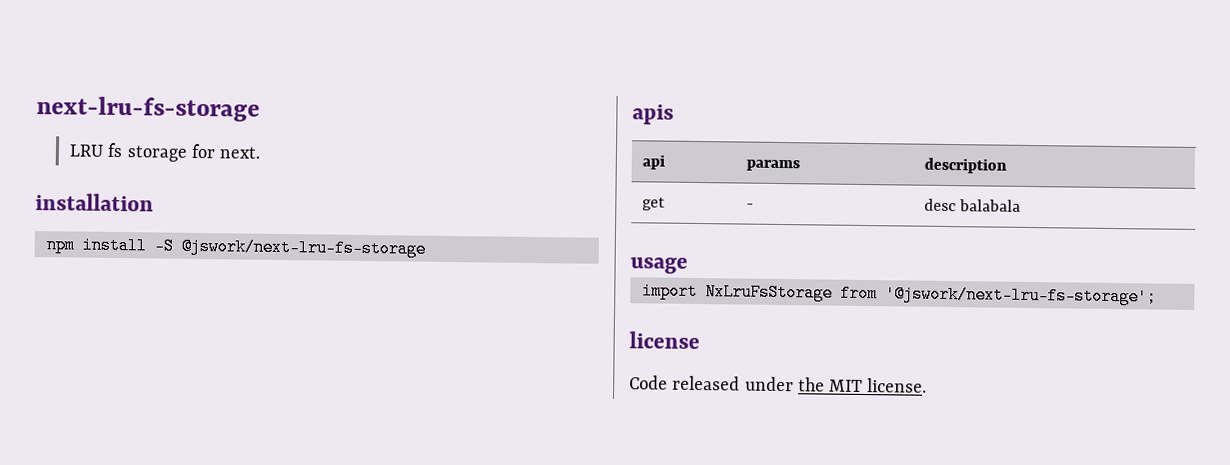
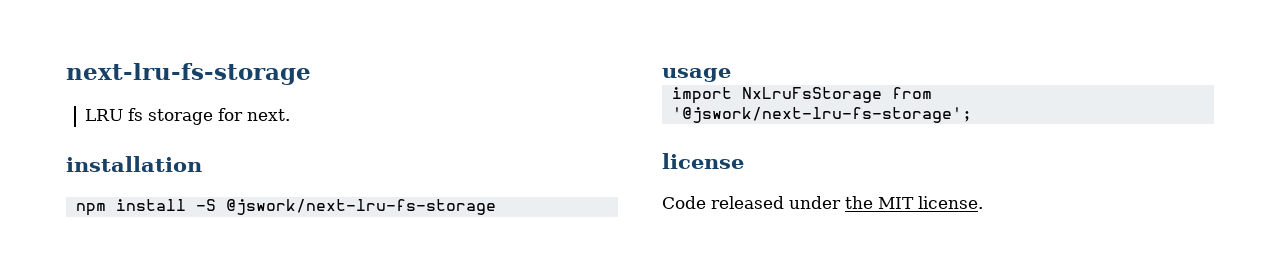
- apis
- api | params | description
- get | - | desc balabala

